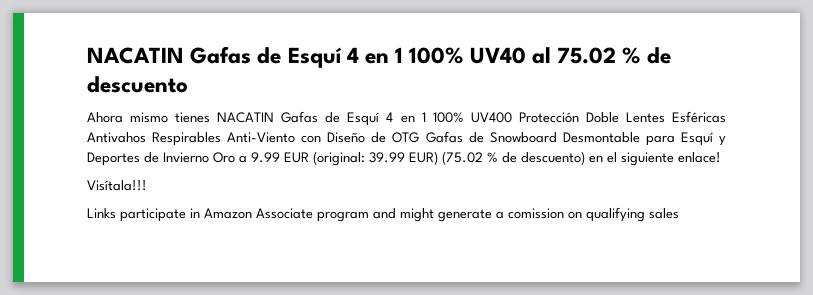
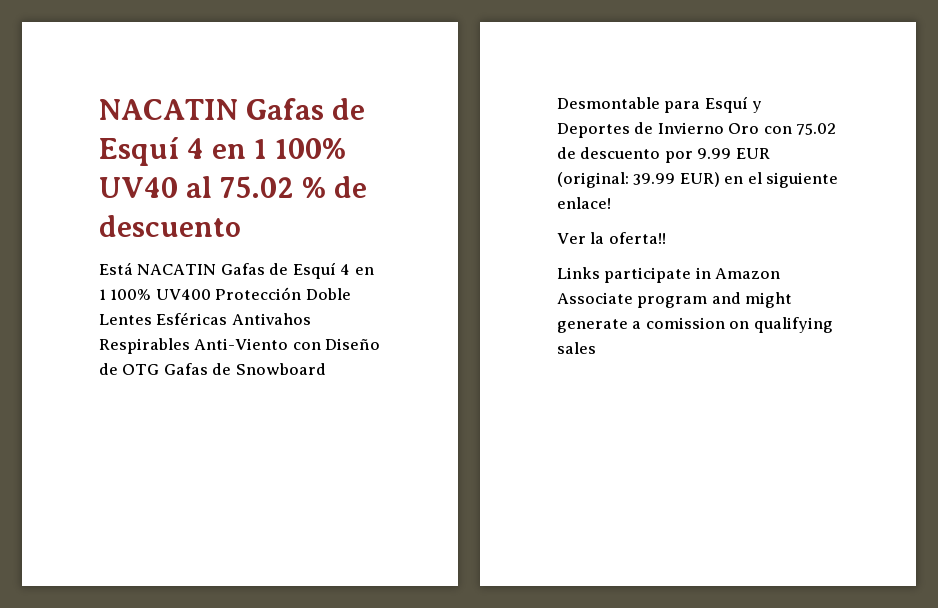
- Ahora mismo tienes NACATIN Gafas de Esquí 4 en 1 100% UV400 Protección Doble Lentes Esféricas Antivahos Respirables Anti-Viento con Diseño de OTG Gafas de Snowboard Desmontable para Esquí y Deportes de Invierno Oro a 9.99 EUR (original: 39.99 EUR) (75.02 % de descuento) en el siguiente enlace!
+ Está NACATIN Gafas de Esquí 4 en 1 100% UV400 Protección Doble Lentes Esféricas Antivahos Respirables Anti-Viento con Diseño de OTG Gafas de Snowboard Desmontable para Esquí y Deportes de Invierno Oro con 75.02 de descuento por 9.99 EUR (original: 39.99 EUR) en el siguiente enlace!
- Visítala!!!
+ Ver la oferta!!

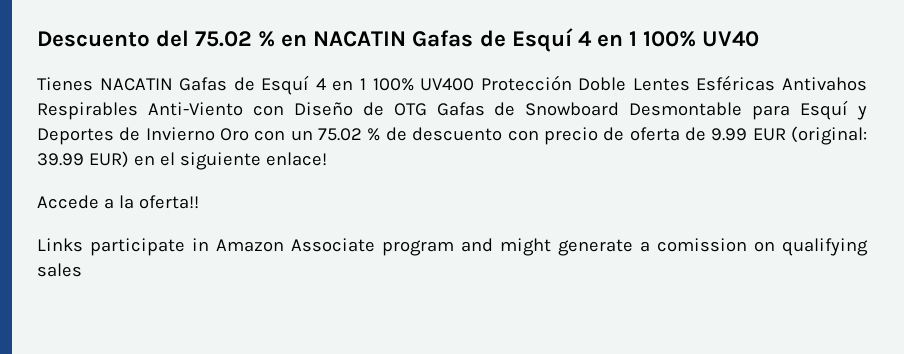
- NACATIN Gafas de Esquí 4 en 1 100% UV40 al 75.02 % de descuento
- Está NACATIN Gafas de Esquí 4 en 1 100% UV400 Protección Doble Lentes Esféricas Antivahos Respirables Anti-Viento con Diseño de OTG Gafas de Snowboard Desmontable para Esquí y Deportes de Invierno Oro con 75.02 de descuento por 9.99 EUR (original: 39.99 EUR) en el siguiente enlace!
+ Descuento del 75.02 % en NACATIN Gafas de Esquí 4 en 1 100% UV40
+ Tienes NACATIN Gafas de Esquí 4 en 1 100% UV400 Protección Doble Lentes Esféricas Antivahos Respirables Anti-Viento con Diseño de OTG Gafas de Snowboard Desmontable para Esquí y Deportes de Invierno Oro con un 75.02 % de descuento con precio de oferta de 9.99 EUR (original: 39.99 EUR) en el siguiente enlace!
- Ver la oferta!!
+ Accede a la oferta!!

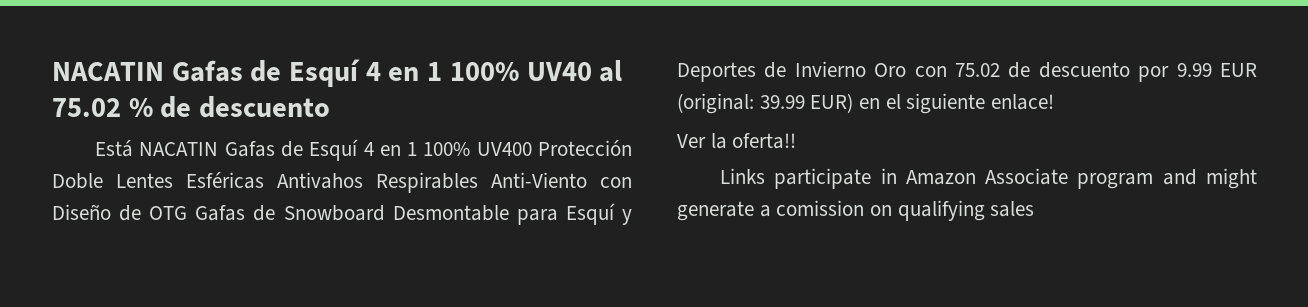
- Descuento del 75.02 % en NACATIN Gafas de Esquí 4 en 1 100% UV40
- Tienes NACATIN Gafas de Esquí 4 en 1 100% UV400 Protección Doble Lentes Esféricas Antivahos Respirables Anti-Viento con Diseño de OTG Gafas de Snowboard Desmontable para Esquí y Deportes de Invierno Oro con un 75.02 % de descuento con precio de oferta de 9.99 EUR (original: 39.99 EUR) en el siguiente enlace!
+ NACATIN Gafas de Esquí 4 en 1 100% UV40 al 75.02 % de descuento
+ Está NACATIN Gafas de Esquí 4 en 1 100% UV400 Protección Doble Lentes Esféricas Antivahos Respirables Anti-Viento con Diseño de OTG Gafas de Snowboard Desmontable para Esquí y Deportes de Invierno Oro con 75.02 de descuento por 9.99 EUR (original: 39.99 EUR) en el siguiente enlace!
- Accede a la oferta!!
+ Ver la oferta!!

